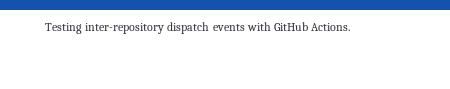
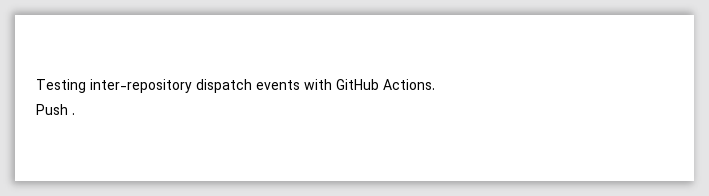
+ Push .

